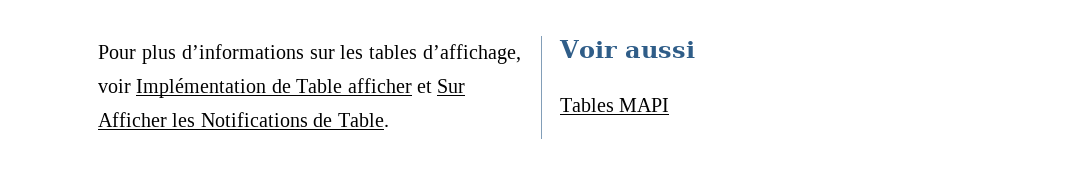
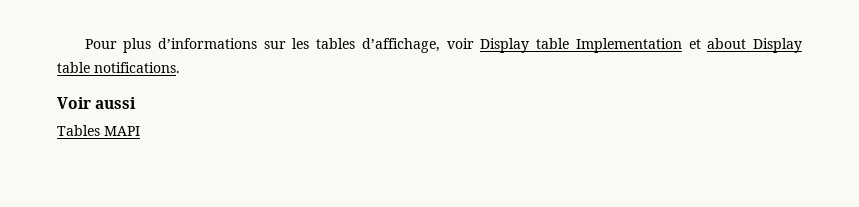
- Pour plus d’informations sur les tables d’affichage, voir Implémentation de Table afficher et Sur Afficher les Notifications de Table.
+ Pour plus d’informations sur les tables d’affichage, voir Display table Implementation et about Display table notifications.

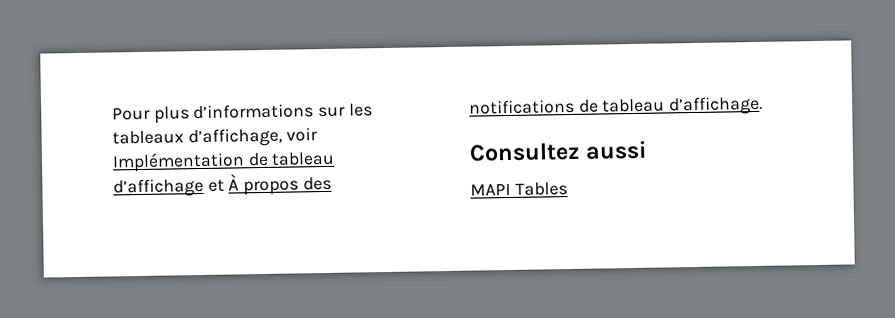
- Pour plus d’informations sur les tables d’affichage, voir Display table Implementation et about Display table notifications.
- Voir aussi
+ Pour plus d’informations sur les tableaux d’affichage, voir Implémentation de tableau d’affichage et À propos des notifications de tableau d’affichage.
+ Consultez aussi
- Tables MAPI
+ MAPI Tables

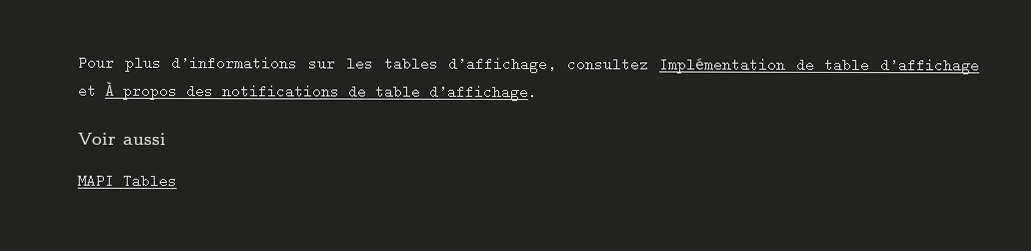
- Pour plus d’informations sur les tableaux d’affichage, voir Implémentation de tableau d’affichage et À propos des notifications de tableau d’affichage.
+ Pour plus d’informations sur les tables d’affichage, consultez Implémentation de table d’affichage et À propos des notifications de table d’affichage.
- Consultez aussi
+ Voir aussi

